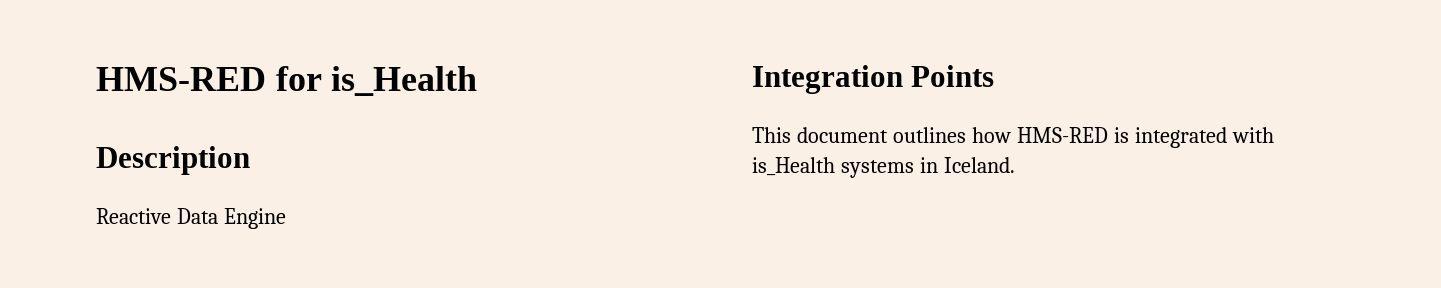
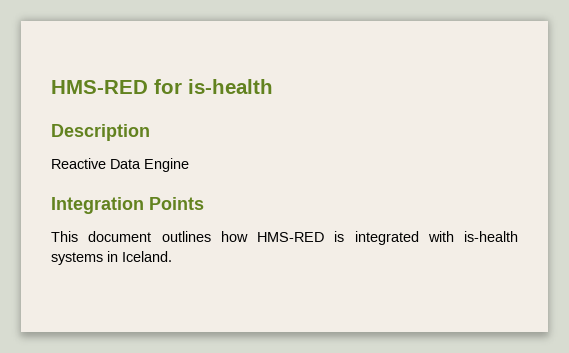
- HMS-RED for is_Health
+ HMS-RED for is-health
- This document outlines how HMS-RED is integrated with is_Health systems in Iceland.
+ This document outlines how HMS-RED is integrated with is-health systems in Iceland.

